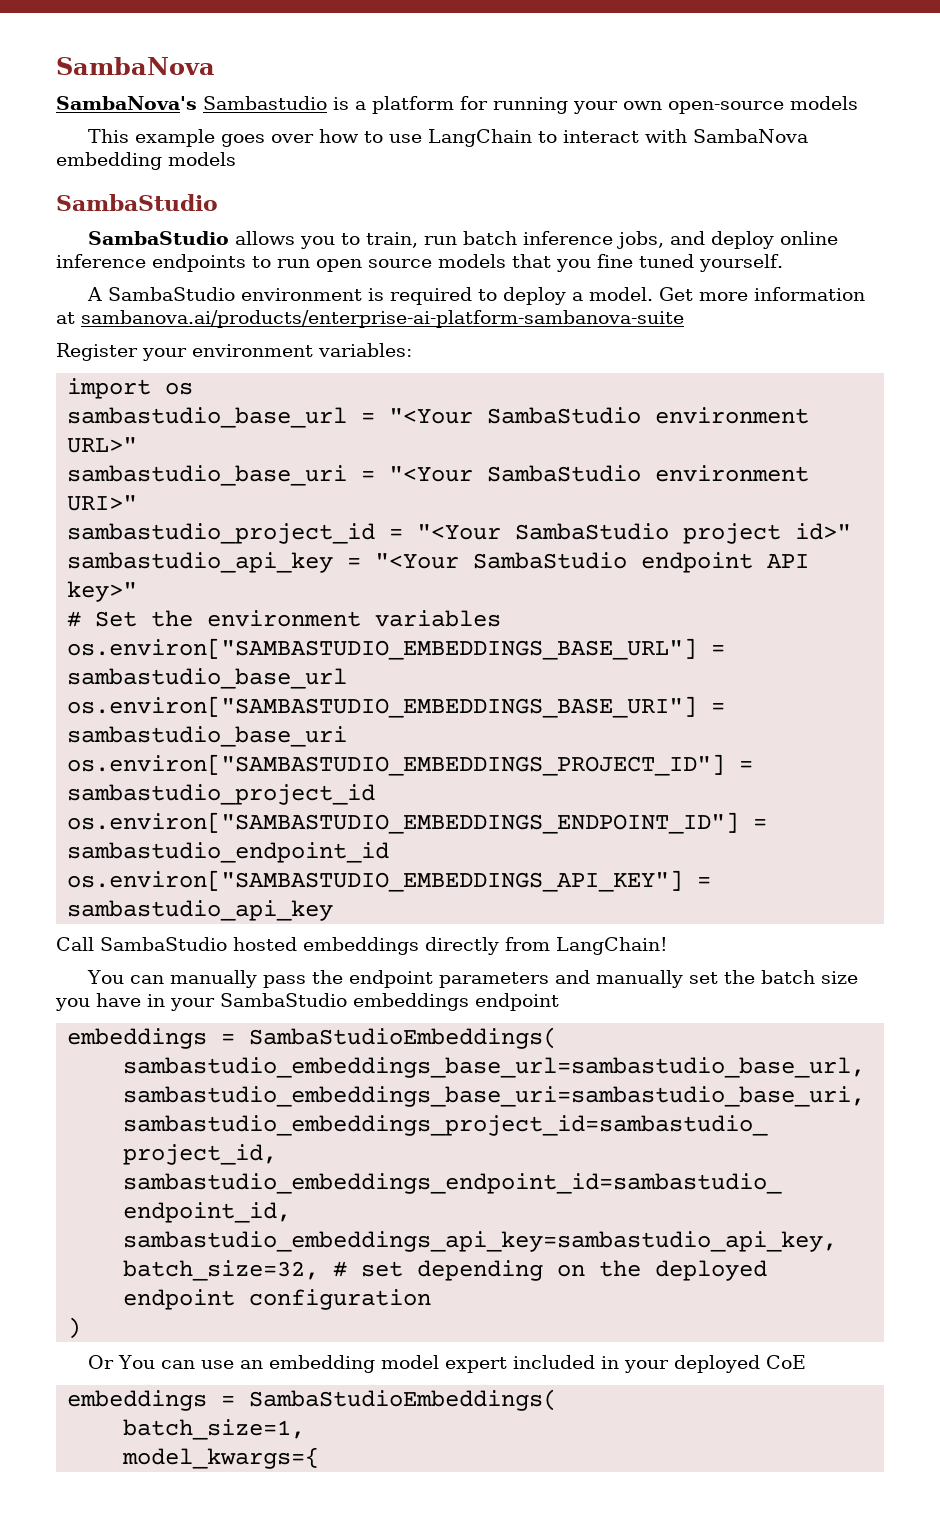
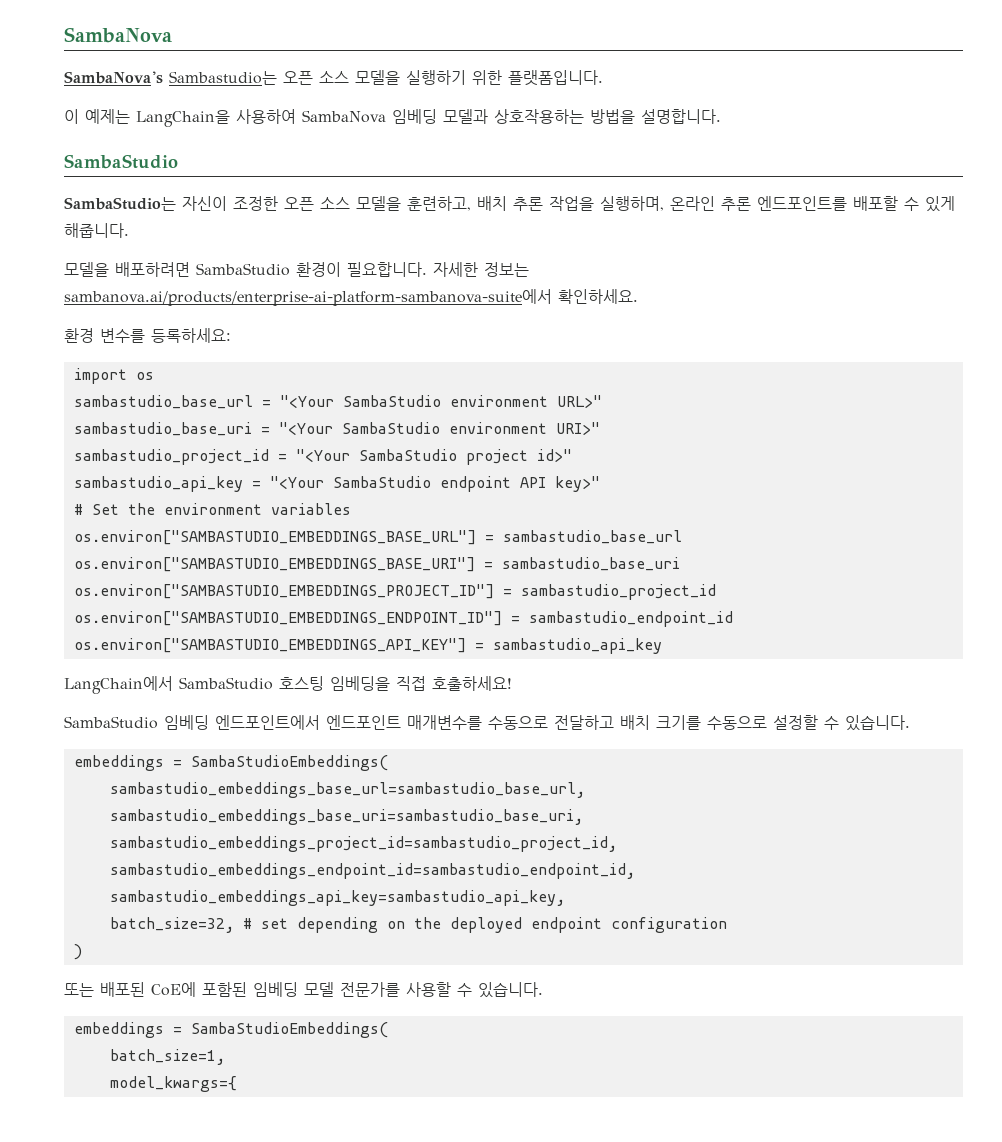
- SambaNova's Sambastudio is a platform for running your own open-source models
- This example goes over how to use LangChain to interact with SambaNova embedding models
+ SambaNova's Sambastudio는 오픈 소스 모델을 실행하기 위한 플랫폼입니다.
+ 이 예제는 LangChain을 사용하여 SambaNova 임베딩 모델과 상호작용하는 방법을 설명합니다.
  SambaStudio
- SambaStudio allows you to train, run batch inference jobs, and deploy online inference endpoints to run open source models that you fine tuned yourself.
- A SambaStudio environment is required to deploy a model. Get more information at sambanova.ai/products/enterprise-ai-platform-sambanova-suite
- Register your environment variables:
+ SambaStudio는 자신이 조정한 오픈 소스 모델을 훈련하고, 배치 추론 작업을 실행하며, 온라인 추론 엔드포인트를 배포할 수 있게 해줍니다.
+ 모델을 배포하려면 SambaStudio 환경이 필요합니다. 자세한 정보는 sambanova.ai/products/enterprise-ai-platform-sambanova-suite에서 확인하세요.
+ 환경 변수를 등록하세요:
- Call SambaStudio hosted embeddings directly from LangChain!
- You can manually pass the endpoint parameters and manually set the batch size you have in your SambaStudio embeddings endpoint
+ LangChain에서 SambaStudio 호스팅 임베딩을 직접 호출하세요!
+ SambaStudio 임베딩 엔드포인트에서 엔드포인트 매개변수를 수동으로 전달하고 배치 크기를 수동으로 설정할 수 있습니다.
- Or You can use an embedding model expert included in your deployed CoE
+ 또는 배포된 CoE에 포함된 임베딩 모델 전문가를 사용할 수 있습니다.

